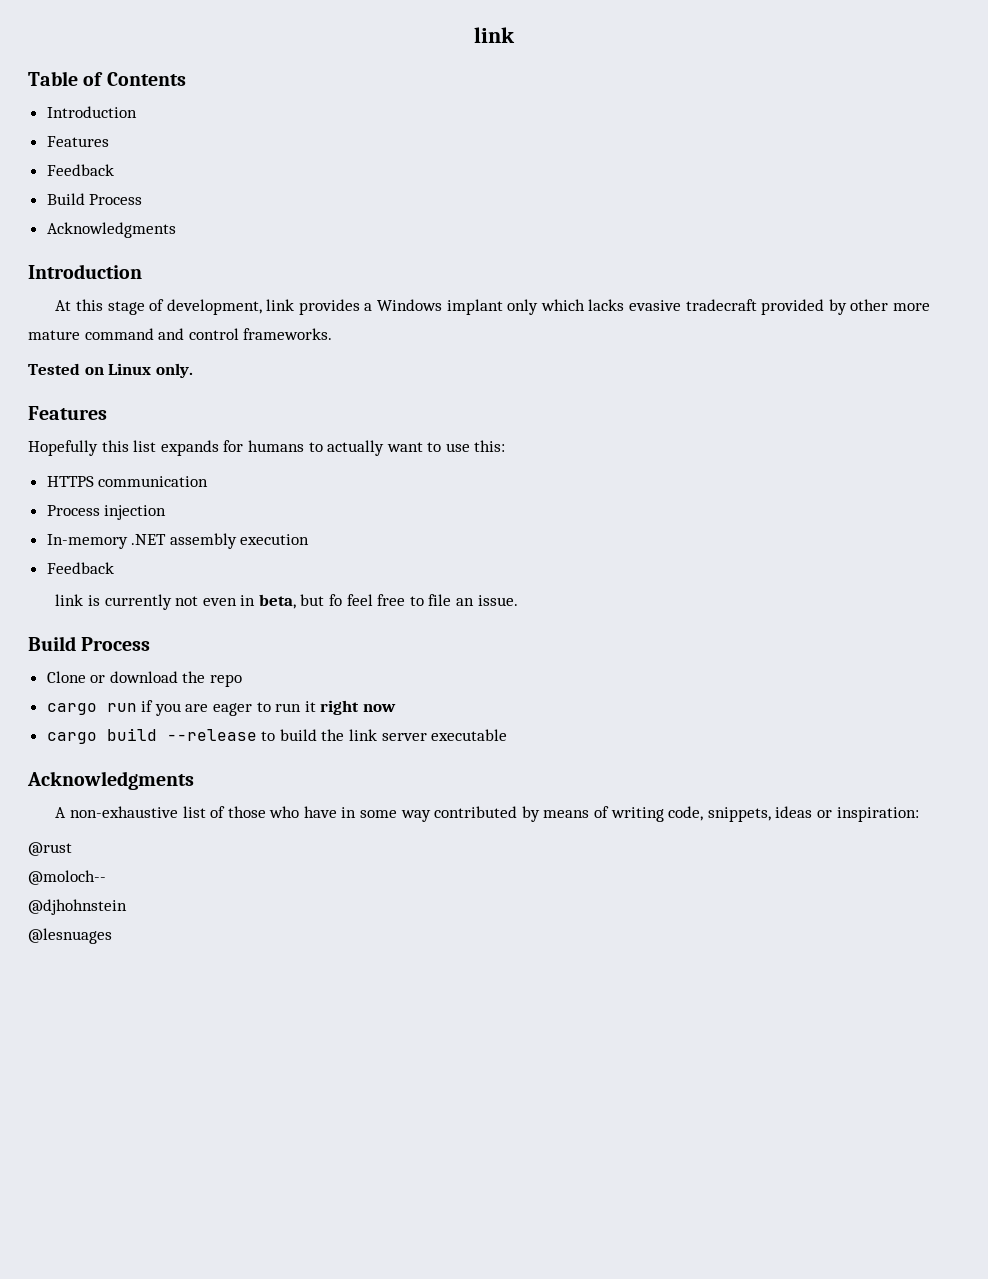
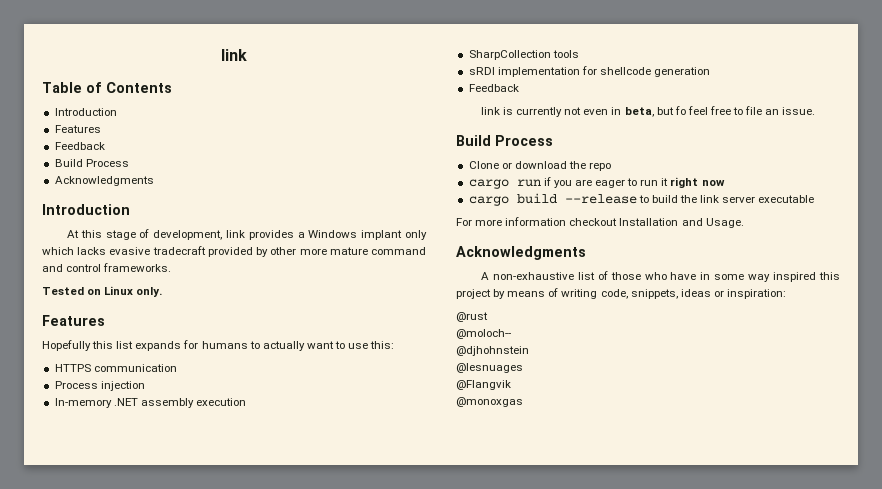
+ SharpCollection tools
+ sRDI implementation for shellcode generation
+ For more information checkout Installation and Usage.
- A non-exhaustive list of those who have in some way contributed by means of writing code, snippets, ideas or inspiration:
+ A non-exhaustive list of those who have in some way inspired this project by means of writing code, snippets, ideas or inspiration:
+ @Flangvik
+ @monoxgas

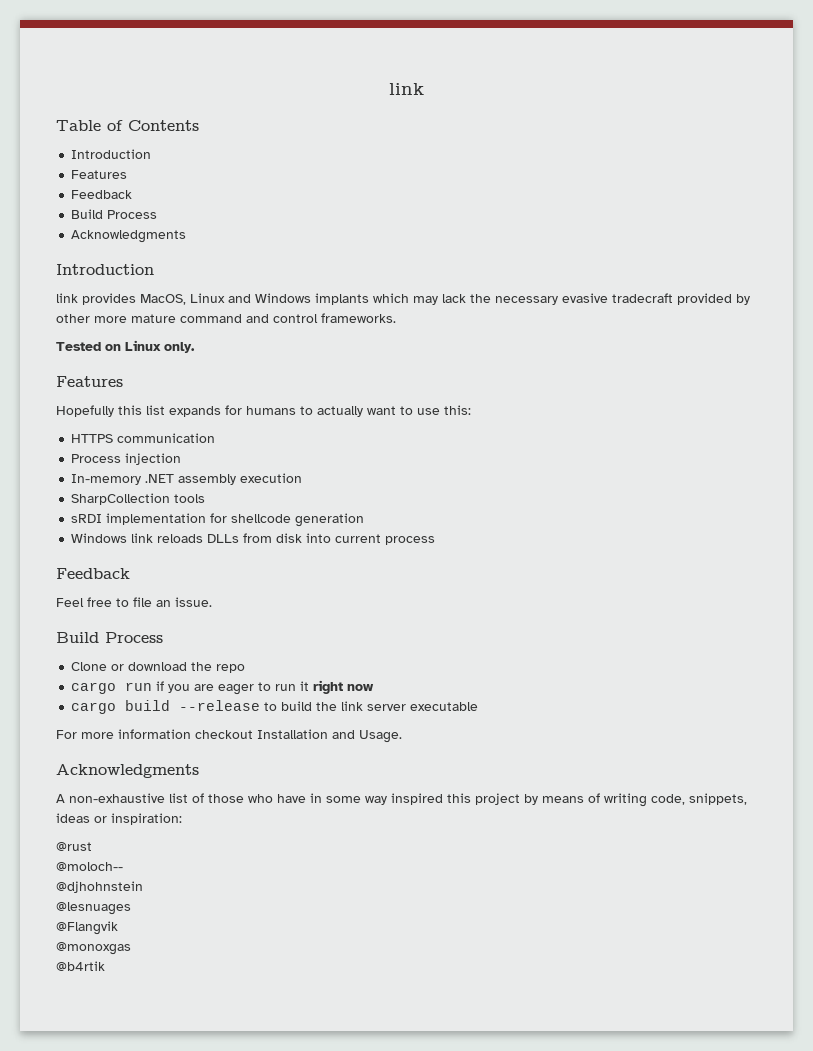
- At this stage of development, link provides a Windows implant only which lacks evasive tradecraft provided by other more mature command and control frameworks.
+ link provides MacOS, Linux and Windows implants which may lack the necessary evasive tradecraft provided by other more mature command and control frameworks.
  sRDI implementation for shellcode generation
+ Windows link reloads DLLs from disk into current process
  Feedback
- link is currently not even in beta, but fo feel free to file an issue.
+ Feel free to file an issue.
+ @b4rtik

